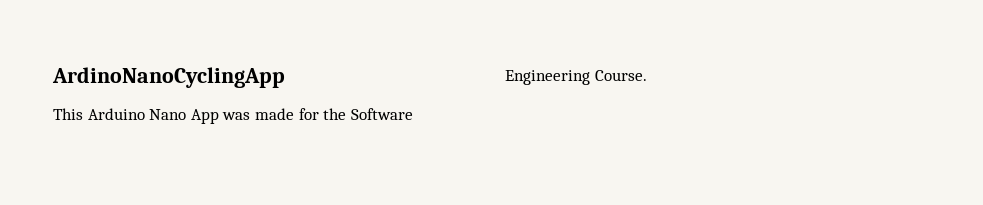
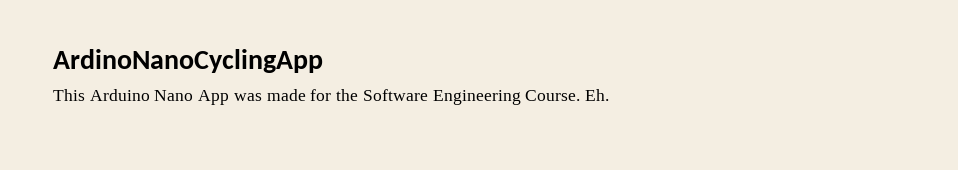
+ Eh.

